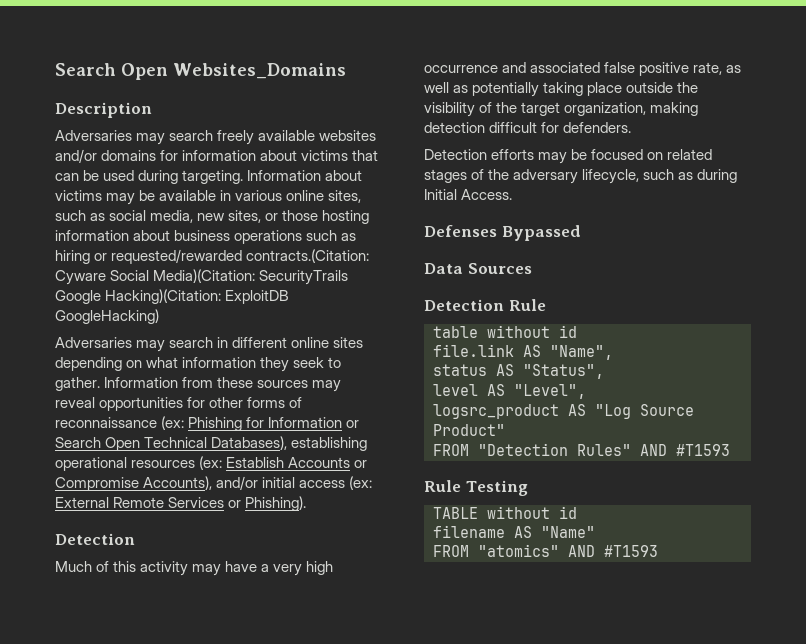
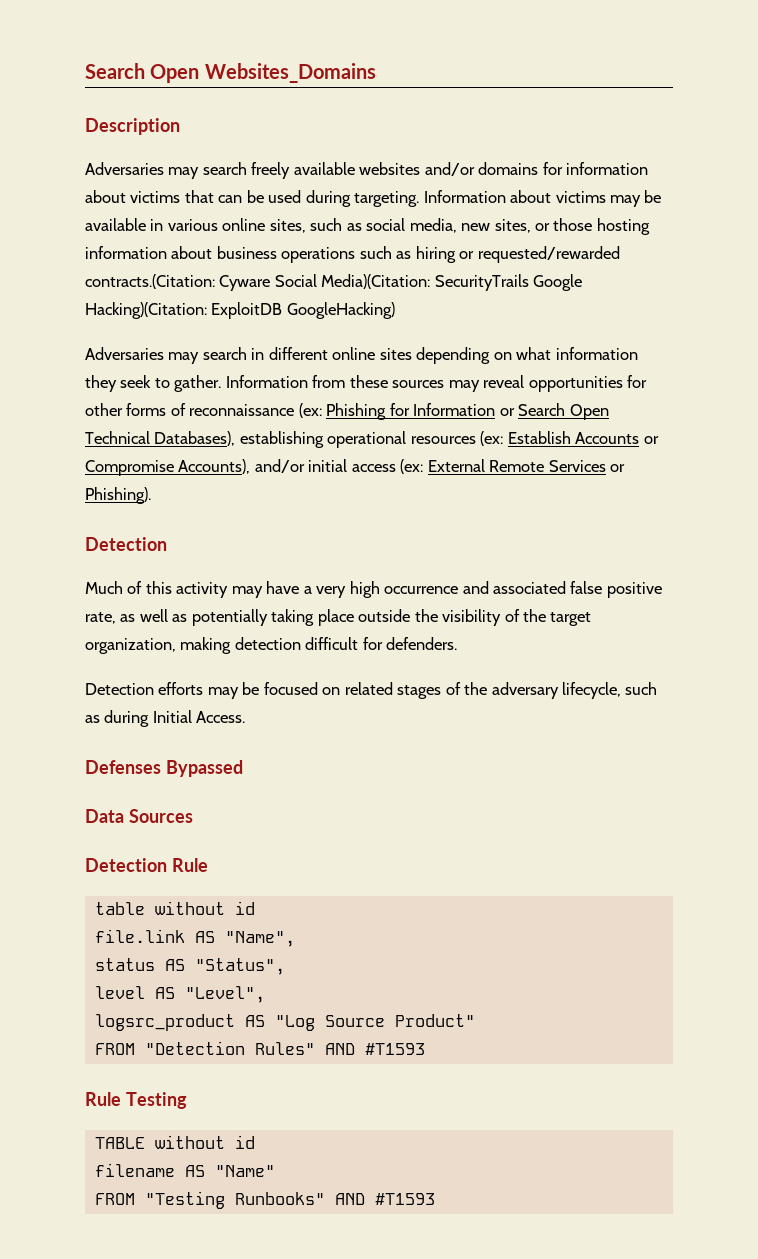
- FROM "atomics" AND #T1593
+ FROM "Testing Runbooks" AND #T1593

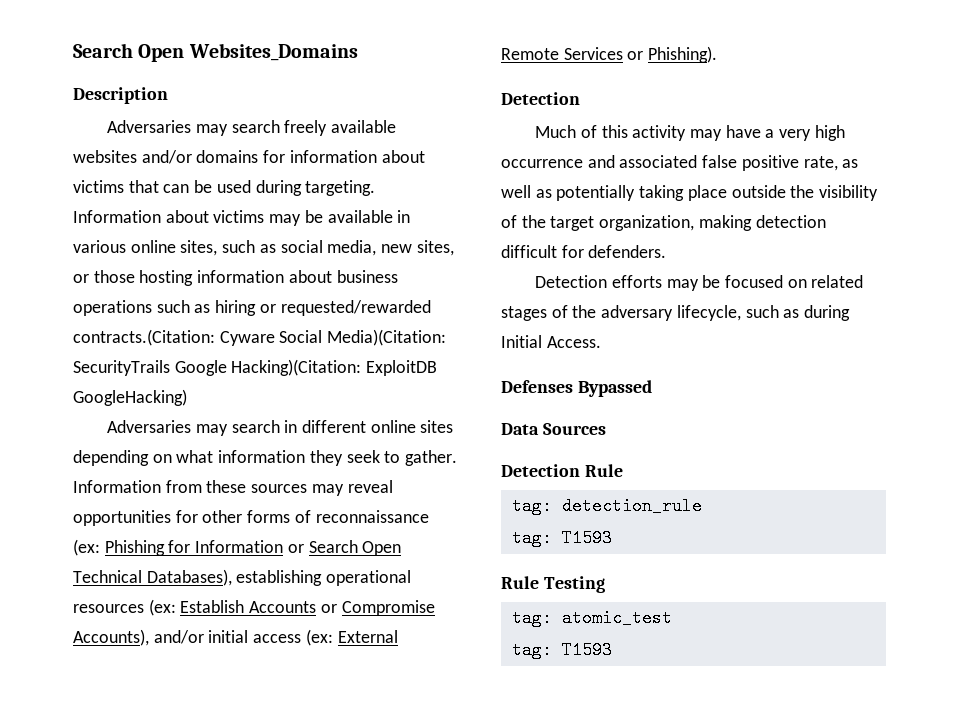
- table without id
- file.link AS "Name",
- status AS "Status",
- level AS "Level",
- logsrc_product AS "Log Source Product"
- FROM "Detection Rules" AND #T1593
+ tag: detection_rule
+ tag: T1593
  Rule Testing
- TABLE without id
- filename AS "Name"
- FROM "Testing Runbooks" AND #T1593
+ tag: atomic_test
+ tag: T1593

